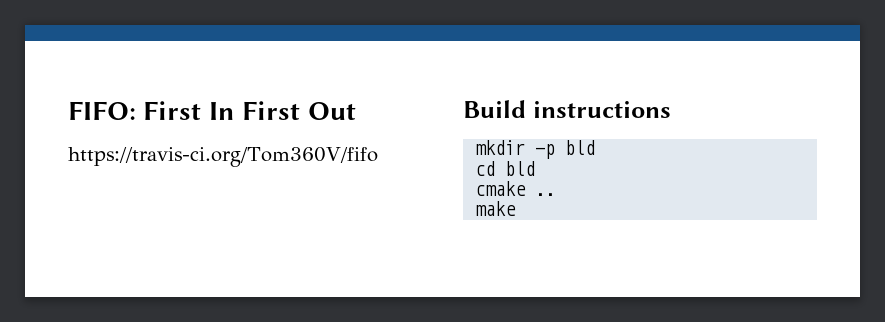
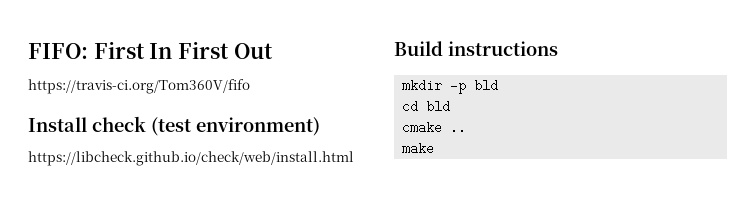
+ Install check (test environment)
+ https://libcheck.github.io/check/web/install.html

